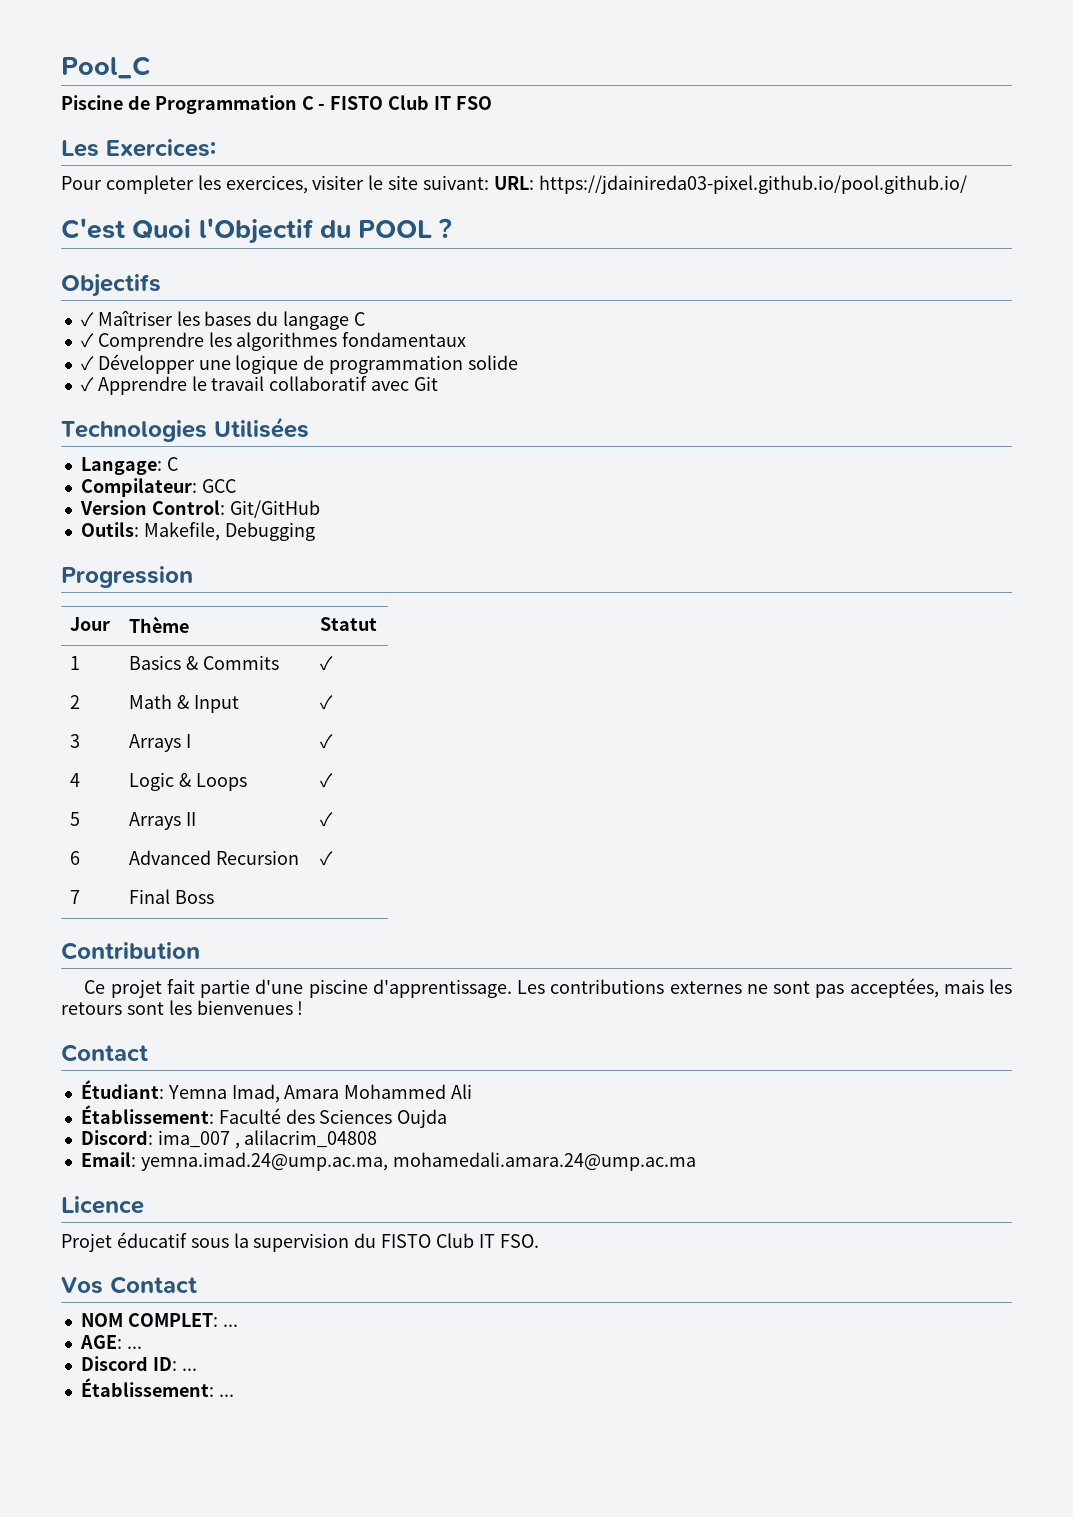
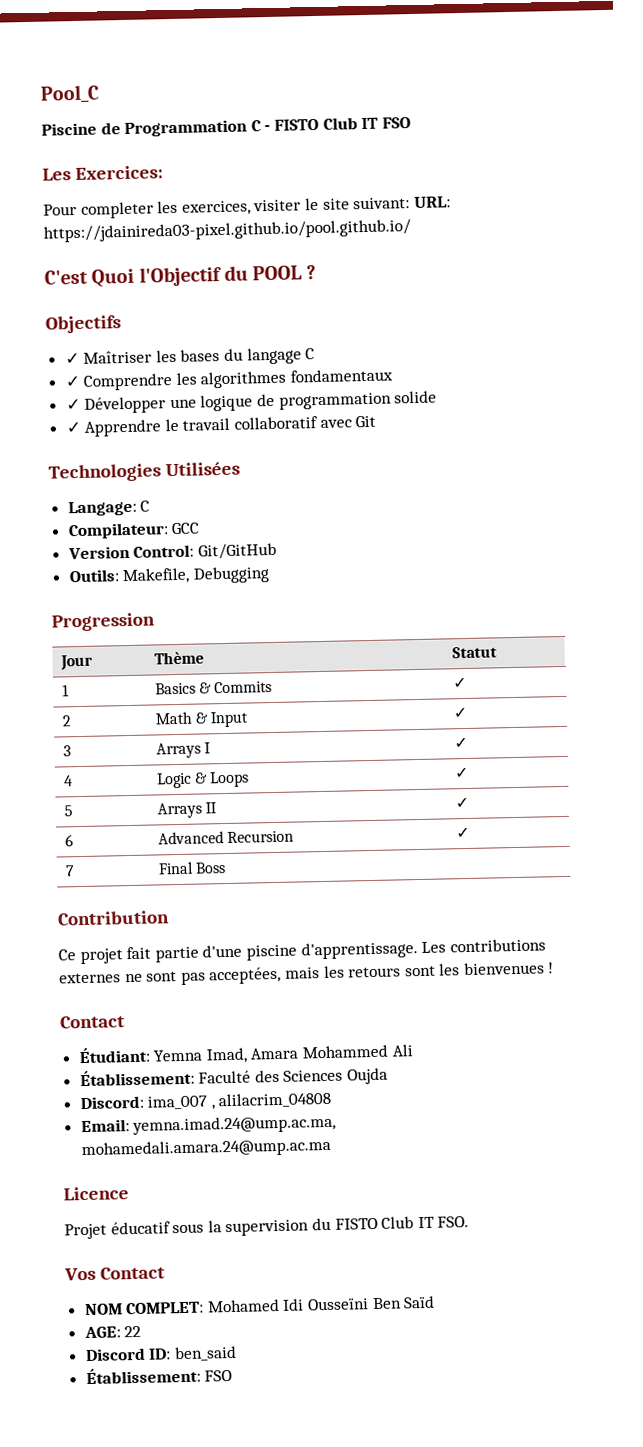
- NOM COMPLET: ...
+ NOM COMPLET: Mohamed Idi Ousseïni Ben Saïd
- AGE: ...
+ AGE: 22
- Discord ID: ...
- Établissement: ...
+ Discord ID: ben_said
+ Établissement: FSO

